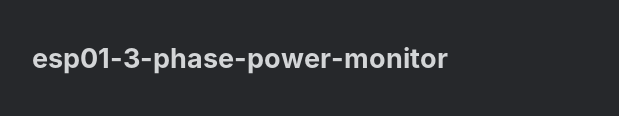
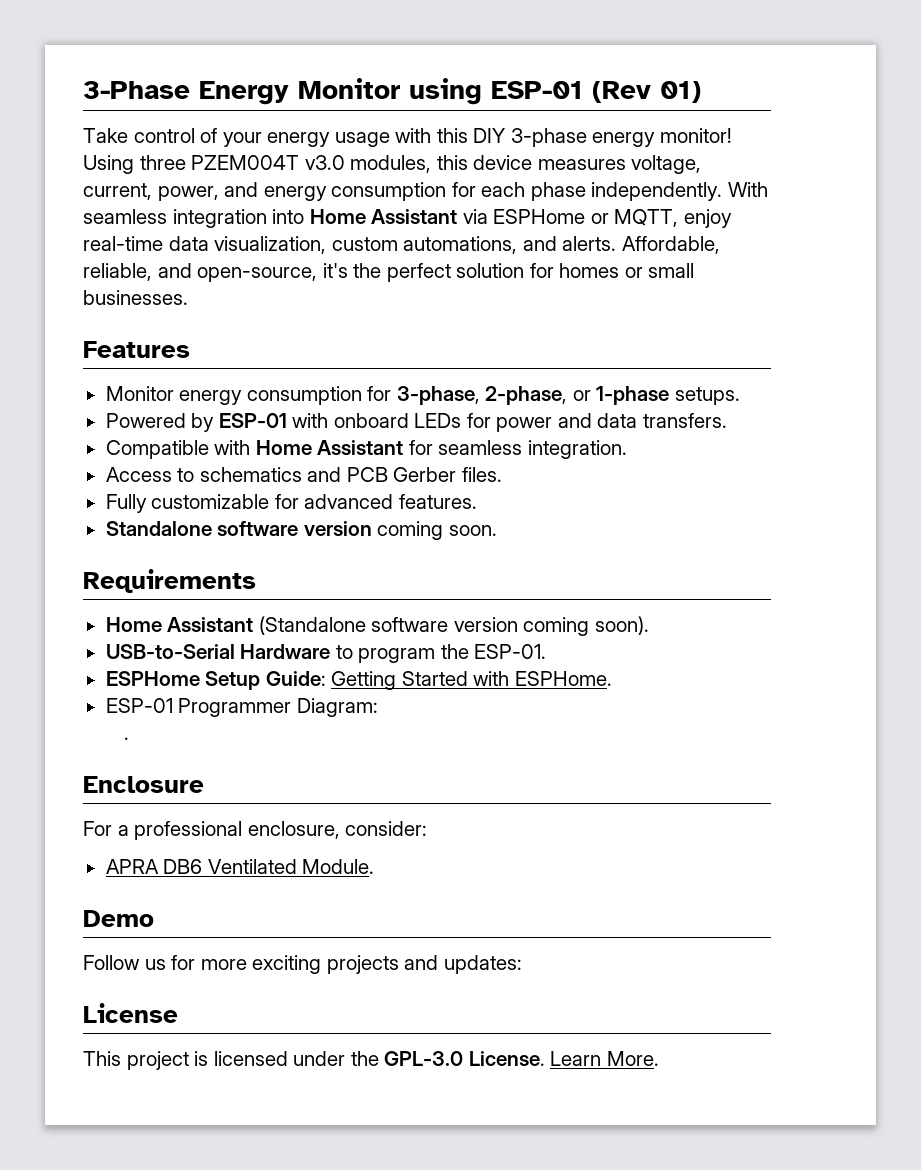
- esp01-3-phase-power-monitor
+ 3-Phase Energy Monitor using ESP-01 (Rev 01)
+ Take control of your energy usage with this DIY 3-phase energy monitor! Using three PZEM004T v3.0 modules, this device measures voltage, current, power, and energy consumption for each phase independently. With seamless integration into Home Assistant via ESPHome or MQTT, enjoy real-time data visualization, custom automations, and alerts. Affordable, reliable, and open-source, it's the perfect solution for homes or small businesses.
+ Features
+ Monitor energy consumption for 3-phase, 2-phase, or 1-phase setups.
+ Powered by ESP-01 with onboard LEDs for power and data transfers.
+ Compatible with Home Assistant for seamless integration.
+ Access to schematics and PCB Gerber files.
+ Fully customizable for advanced features.
+ Standalone software version coming soon.
+ Requirements
+ Home Assistant (Standalone software version coming soon).
+ USB-to-Serial Hardware to program the ESP-01.
+ ESPHome Setup Guide: Getting Started with ESPHome.
+ ESP-01 Programmer Diagram:
+ .
+ Enclosure
+ For a professional enclosure, consider:
+ APRA DB6 Ventilated Module.
+ Demo
+ Follow us for more exciting projects and updates:
+ License
+ This project is licensed under the GPL-3.0 License. Learn More.

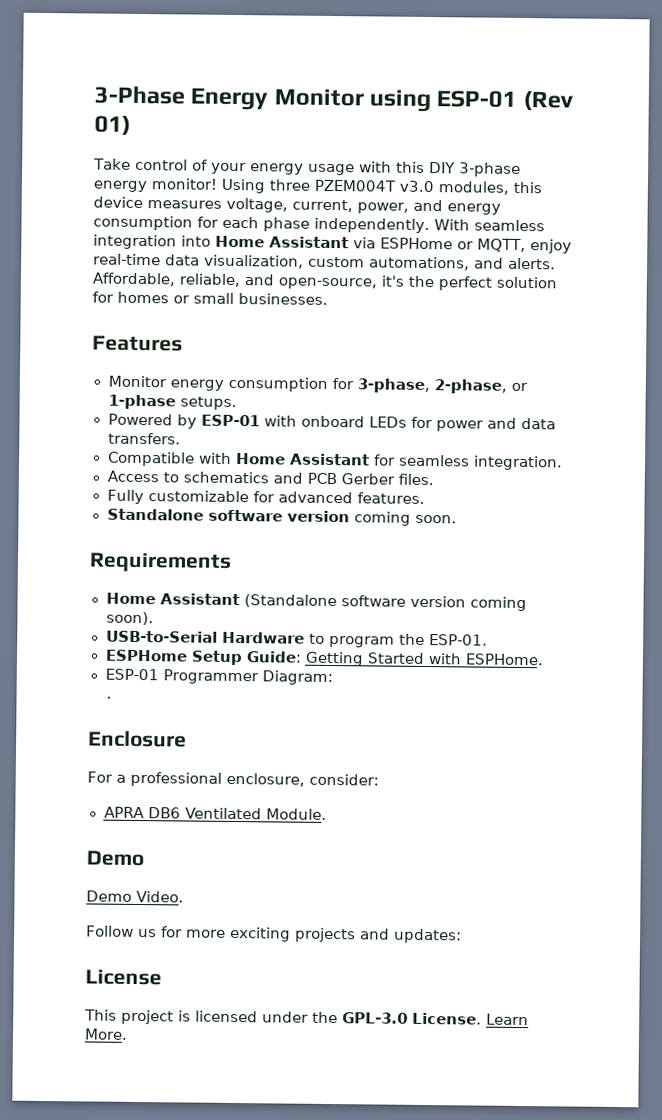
+ Demo Video.

